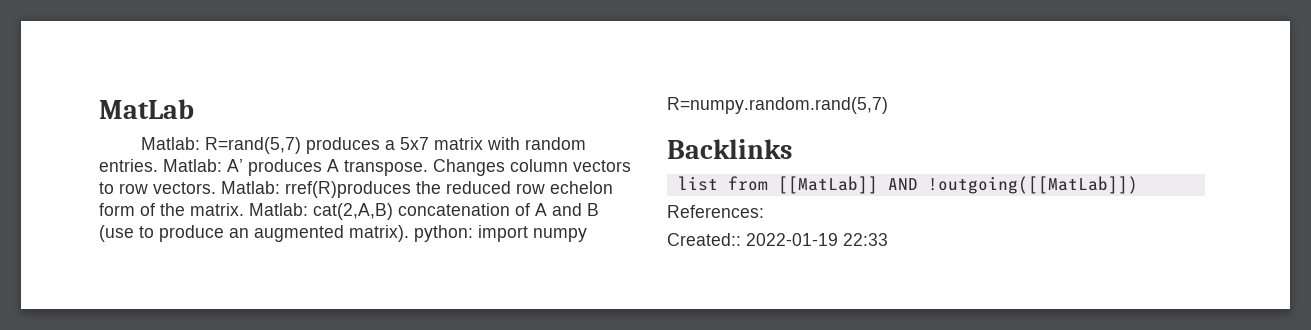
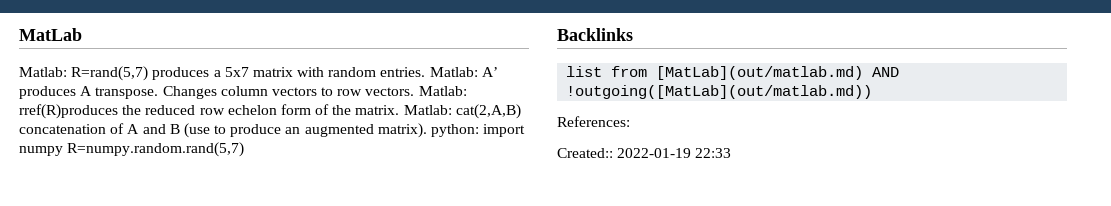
- list from [[MatLab]] AND !outgoing([[MatLab]])
+ list from [MatLab](out/matlab.md) AND !outgoing([MatLab](out/matlab.md))

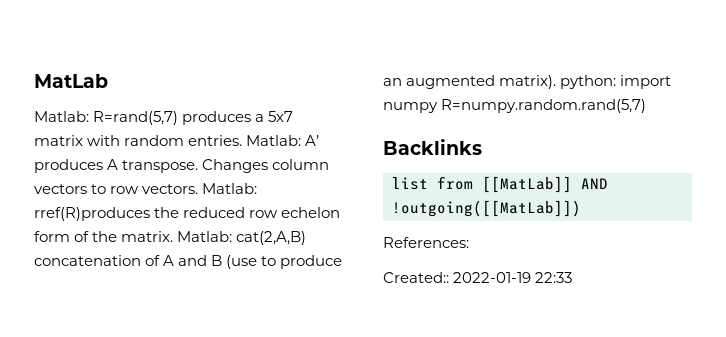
- list from [MatLab](out/matlab.md) AND !outgoing([MatLab](out/matlab.md))
+ list from [[MatLab]] AND !outgoing([[MatLab]])

